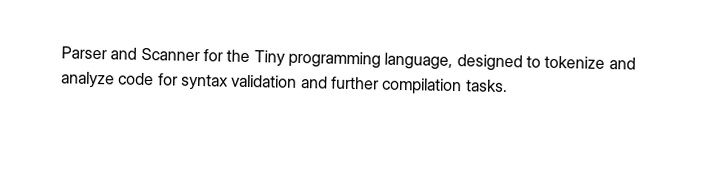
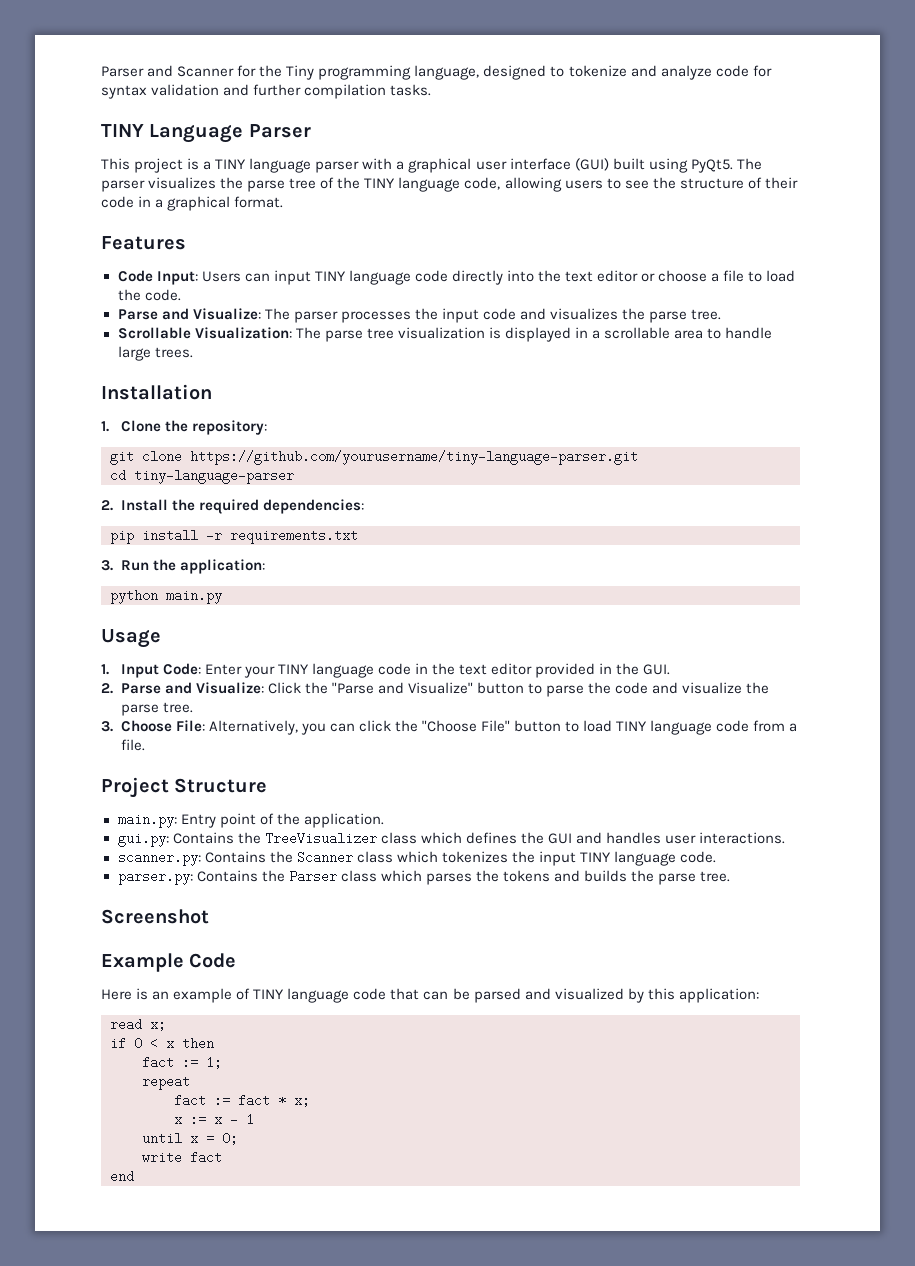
+ TINY Language Parser
+ This project is a TINY language parser with a graphical user interface (GUI) built using PyQt5. The parser visualizes the parse tree of the TINY language code, allowing users to see the structure of their code in a graphical format.
+ Features
+ Code Input: Users can input TINY language code directly into the text editor or choose a file to load the code.
+ Parse and Visualize: The parser processes the input code and visualizes the parse tree.
+ Scrollable Visualization: The parse tree visualization is displayed in a scrollable area to handle large trees.
+ Installation
+ 1. Clone the repository:
+ git clone https://github.com/yourusername/tiny-language-parser.git
+ cd tiny-language-parser
+ 2. Install the required dependencies:
+ pip install -r requirements.txt
+ 3. Run the application:
+ python main.py
+ Usage
+ 1. Input Code: Enter your TINY language code in the text editor provided in the GUI.
+ 2. Parse and Visualize: Click the "Parse and Visualize" button to parse the code and visualize the parse tree.
+ 3. Choose File: Alternatively, you can click the "Choose File" button to load TINY language code from a file.
+ Project Structure
+ main.py: Entry point of the application.
+ gui.py: Contains the TreeVisualizer class which defines the GUI and handles user interactions.
+ scanner.py: Contains the Scanner class which tokenizes the input TINY language code.
+ parser.py: Contains the Parser class which parses the tokens and builds the parse tree.
+ Screenshot
+ Example Code
+ Here is an example of TINY language code that can be parsed and visualized by this application:
+ read x;
+ if 0 < x then
+ fact := 1;
+ repeat
+ fact := fact * x;
+ x := x - 1
+ until x = 0;
+ write fact
+ end

